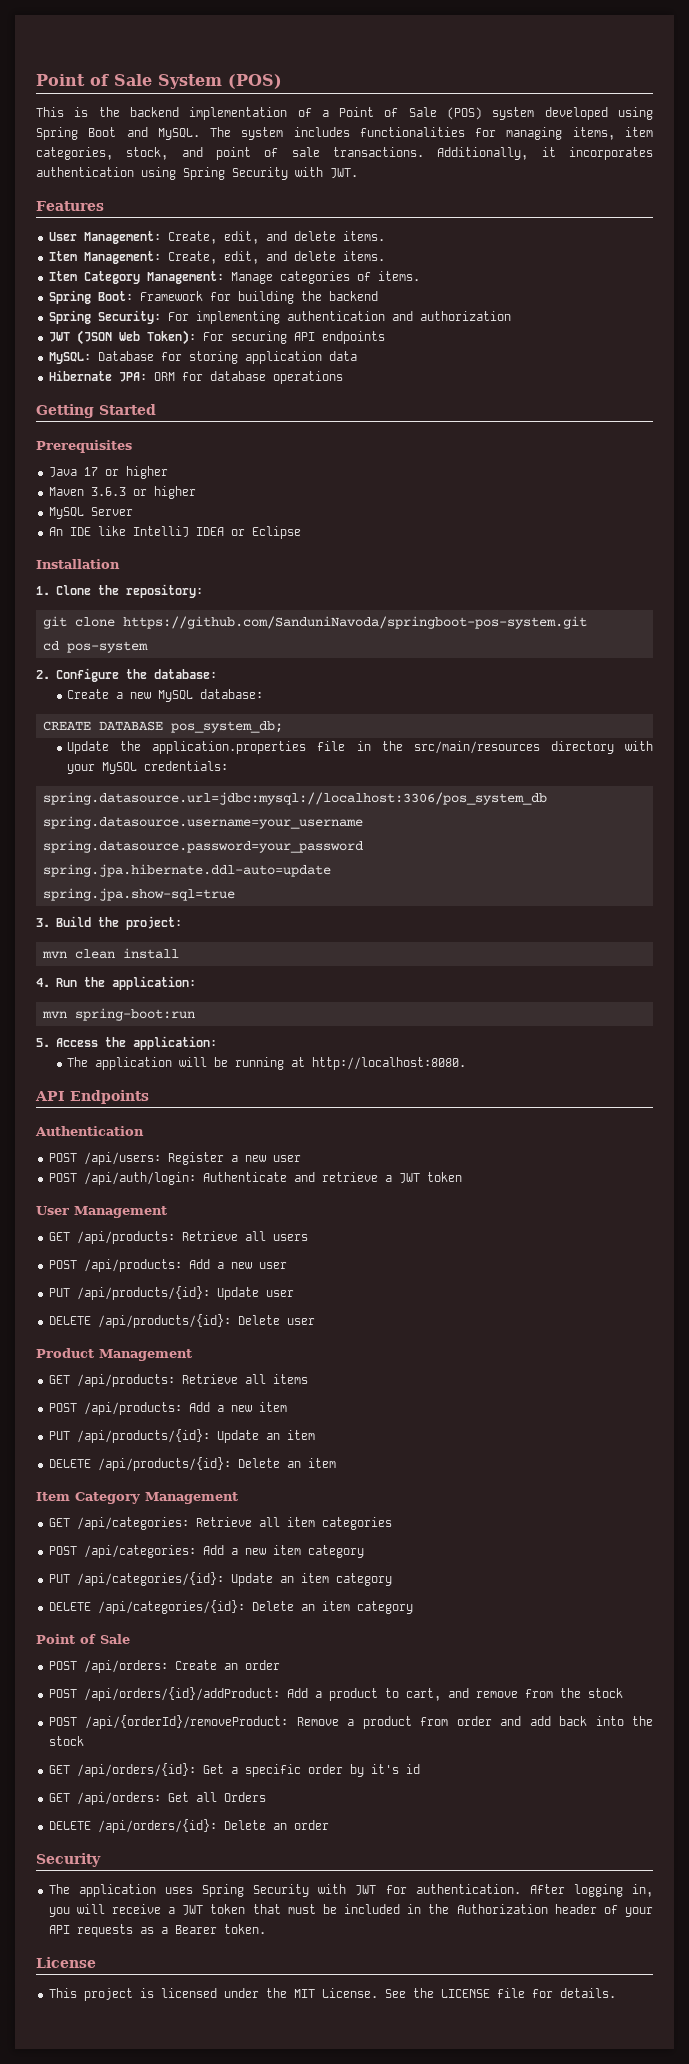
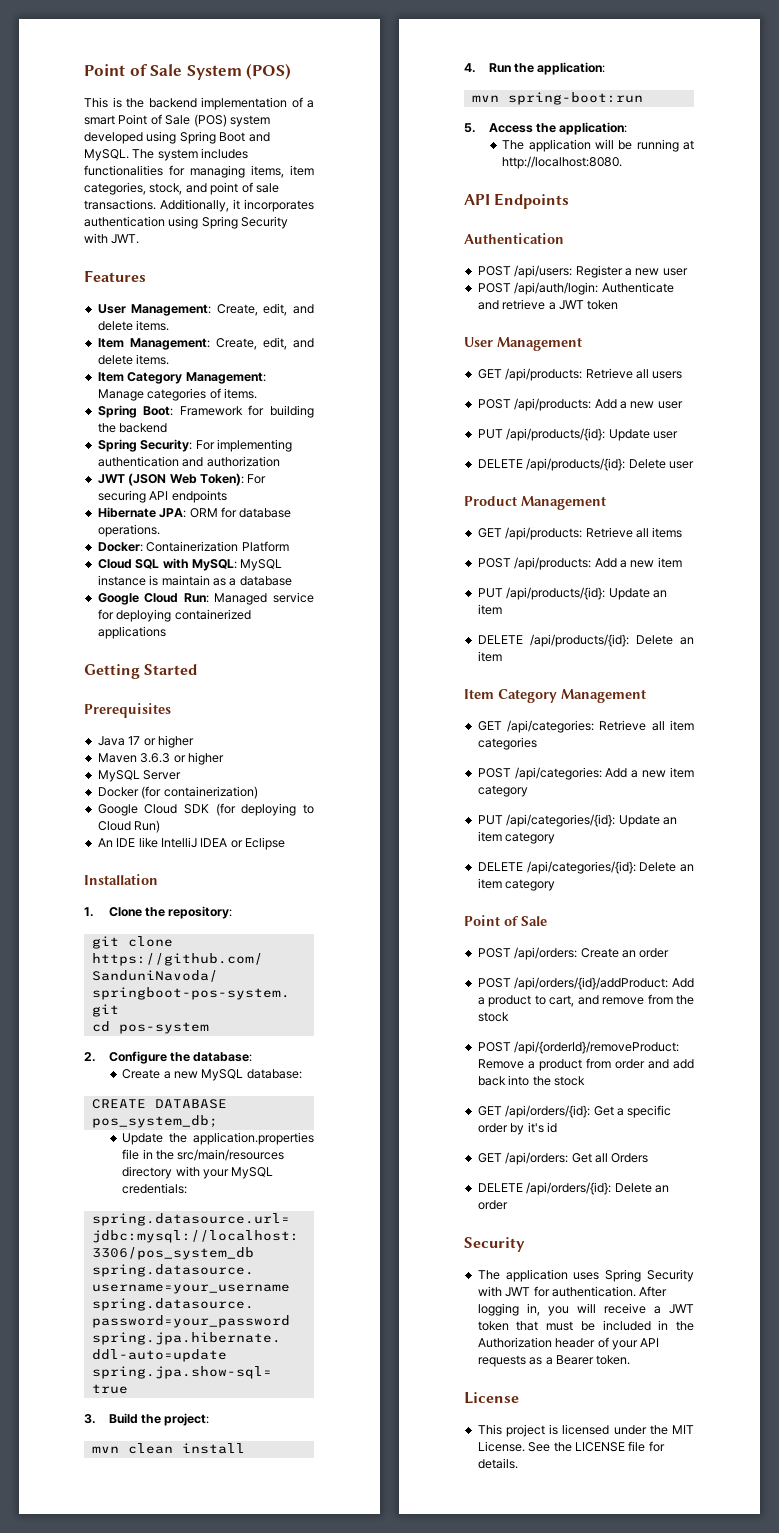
- This is the backend implementation of a Point of Sale (POS) system developed using Spring Boot and MySQL.
+ This is the backend implementation of a smart Point of Sale (POS) system developed using Spring Boot and MySQL.
- MySQL: Database for storing application data
- Hibernate JPA: ORM for database operations
+ Hibernate JPA: ORM for database operations.
+ Docker: Containerization Platform
+ Cloud SQL with MySQL: MySQL instance is maintain as a database
+ Google Cloud Run: Managed service for deploying containerized applications
+ Docker (for containerization)
+ Google Cloud SDK (for deploying to Cloud Run)

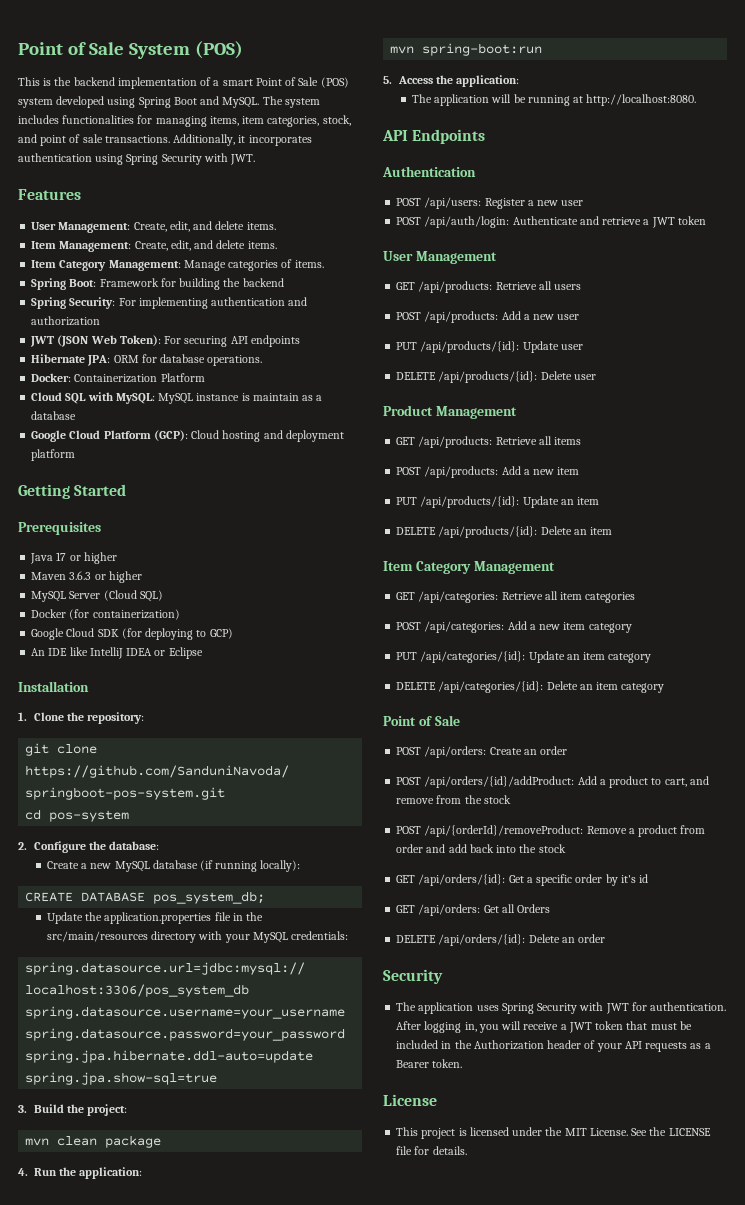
- Google Cloud Run: Managed service for deploying containerized applications
+ Google Cloud Platform (GCP): Cloud hosting and deployment platform
- MySQL Server
+ MySQL Server (Cloud SQL)
- Google Cloud SDK (for deploying to Cloud Run)
+ Google Cloud SDK (for deploying to GCP)
- Create a new MySQL database:
+ Create a new MySQL database (if running locally):
- mvn clean install
+ mvn clean package

